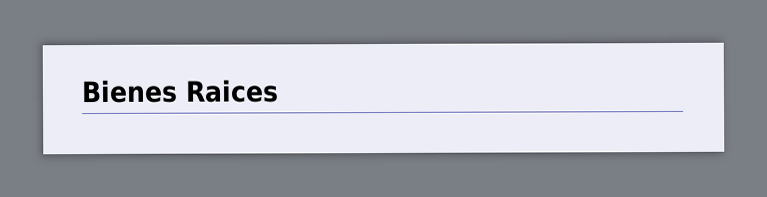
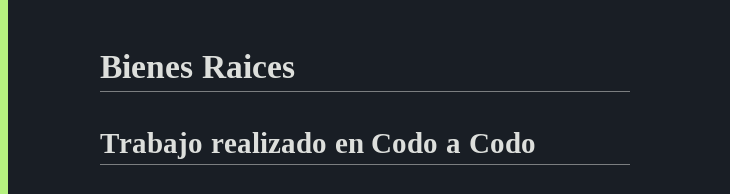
+ Trabajo realizado en Codo a Codo

